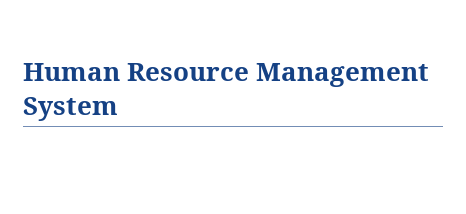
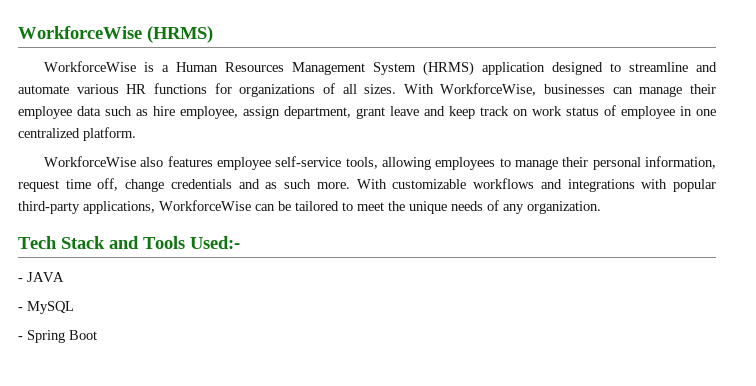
- Human Resource Management System
+ WorkforceWise (HRMS)
+ WorkforceWise is a Human Resources Management System (HRMS) application designed to streamline and automate various HR functions for organizations of all sizes. With WorkforceWise, businesses can manage their employee data such as hire employee, assign department, grant leave and keep track on work status of employee in one centralized platform.
+ WorkforceWise also features employee self-service tools, allowing employees to manage their personal information, request time off, change credentials and as such more. With customizable workflows and integrations with popular third-party applications, WorkforceWise can be tailored to meet the unique needs of any organization.
+ Tech Stack and Tools Used:-
+ - JAVA
+ - MySQL
+ - Spring Boot

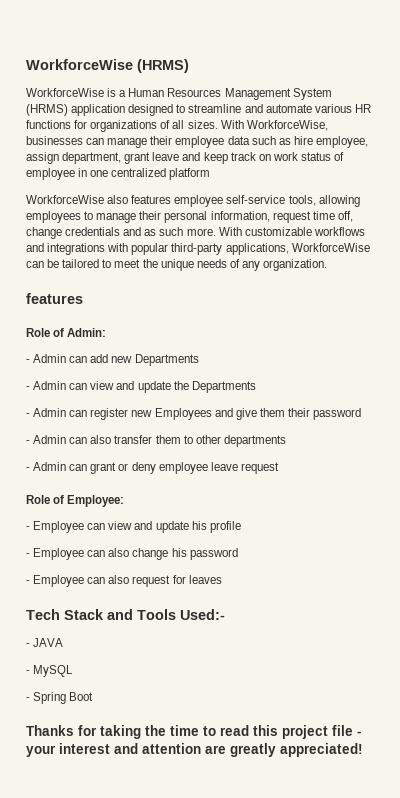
- With WorkforceWise, businesses can manage their employee data such as hire employee, assign department, grant leave and keep track on work status of employee in one centralized platform.
+ With WorkforceWise, businesses can manage their employee data such as hire employee, assign department, grant leave and keep track on work status of employee in one centralized platform
  With customizable workflows and integrations with popular third-party applications, WorkforceWise can be tailored to meet the unique needs of any organization.
+ features
+ Role of Admin:
+ - Admin can add new Departments
+ - Admin can view and update the Departments
+ - Admin can register new Employees and give them their password
+ - Admin can also transfer them to other departments
+ - Admin can grant or deny employee leave request
+ Role of Employee:
+ - Employee can view and update his profile
+ - Employee can also change his password
+ - Employee can also request for leaves
+ Thanks for taking the time to read this project file - your interest and attention are greatly appreciated!

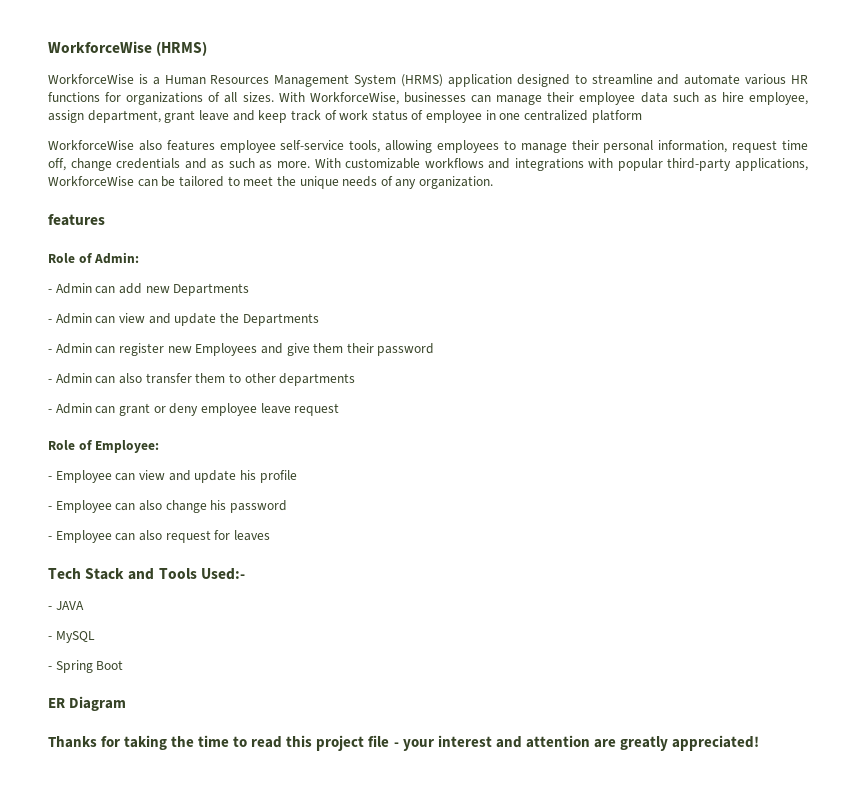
- With WorkforceWise, businesses can manage their employee data such as hire employee, assign department, grant leave and keep track on work status of employee in one centralized platform
+ With WorkforceWise, businesses can manage their employee data such as hire employee, assign department, grant leave and keep track of work status of employee in one centralized platform
- WorkforceWise also features employee self-service tools, allowing employees to manage their personal information, request time off, change credentials and as such more.
+ WorkforceWise also features employee self-service tools, allowing employees to manage their personal information, request time off, change credentials and as such as more.
+ ER Diagram

